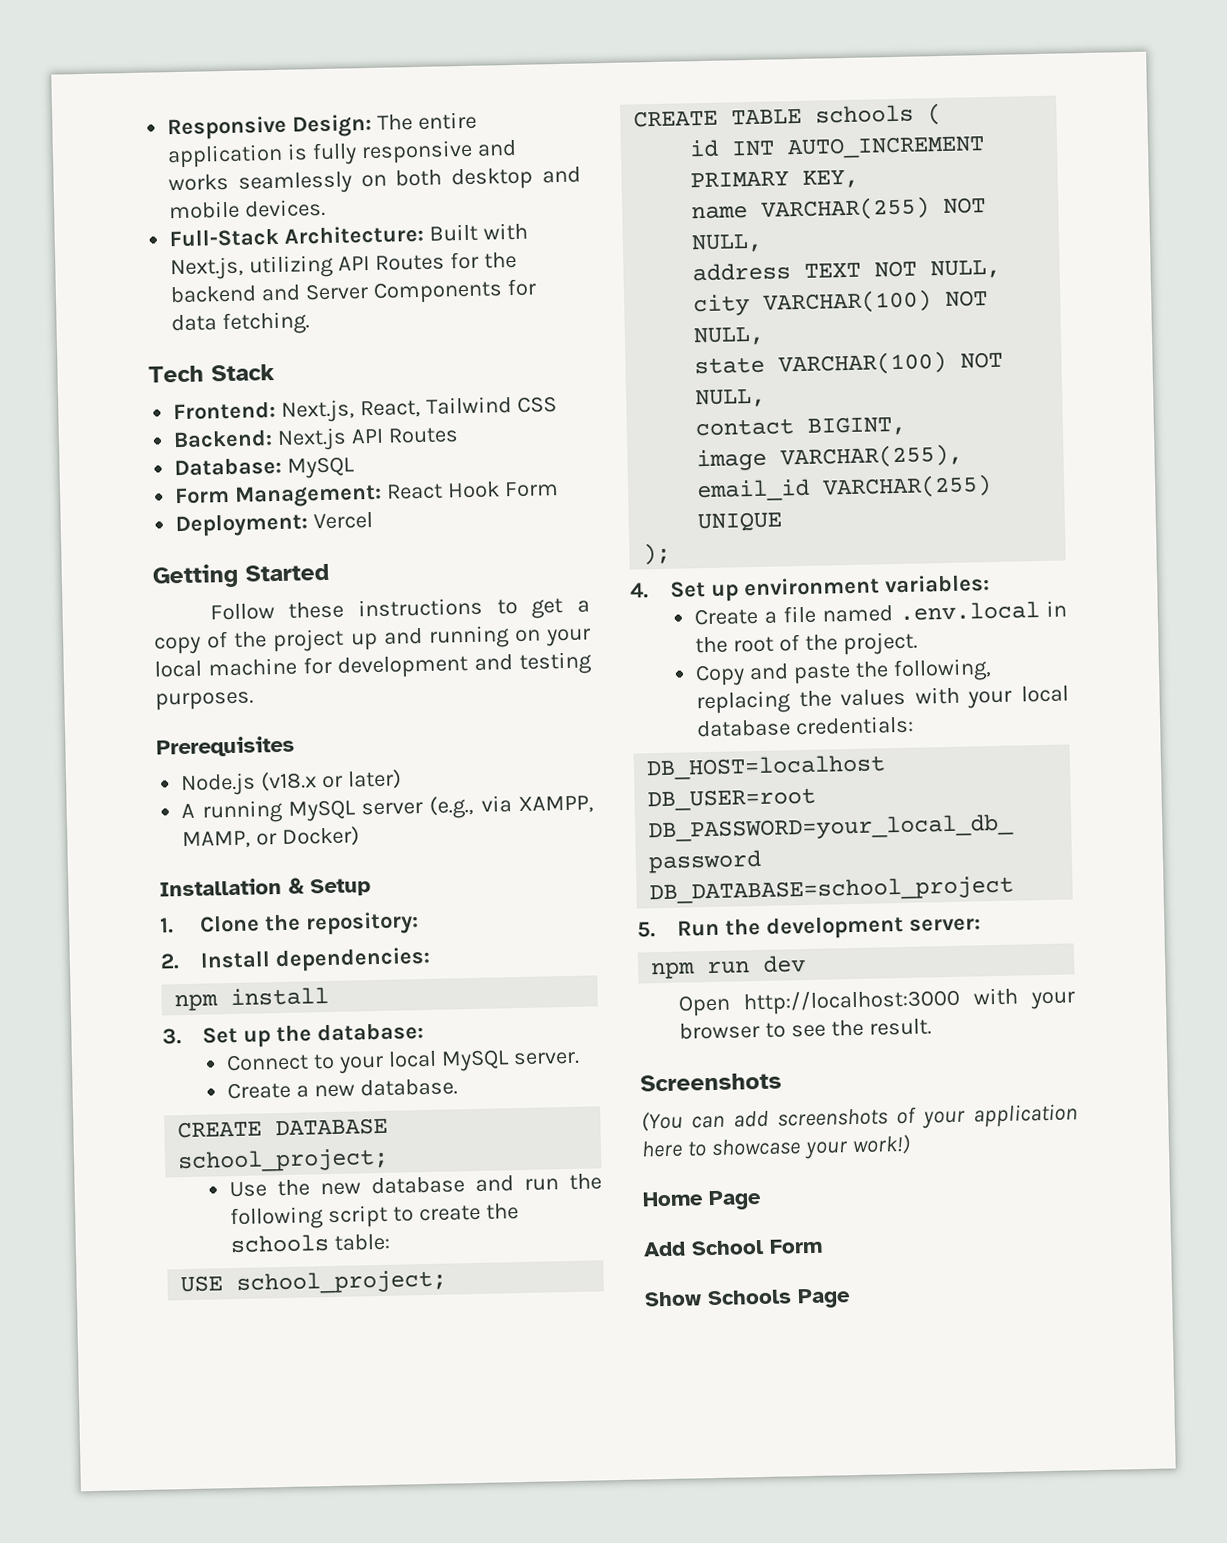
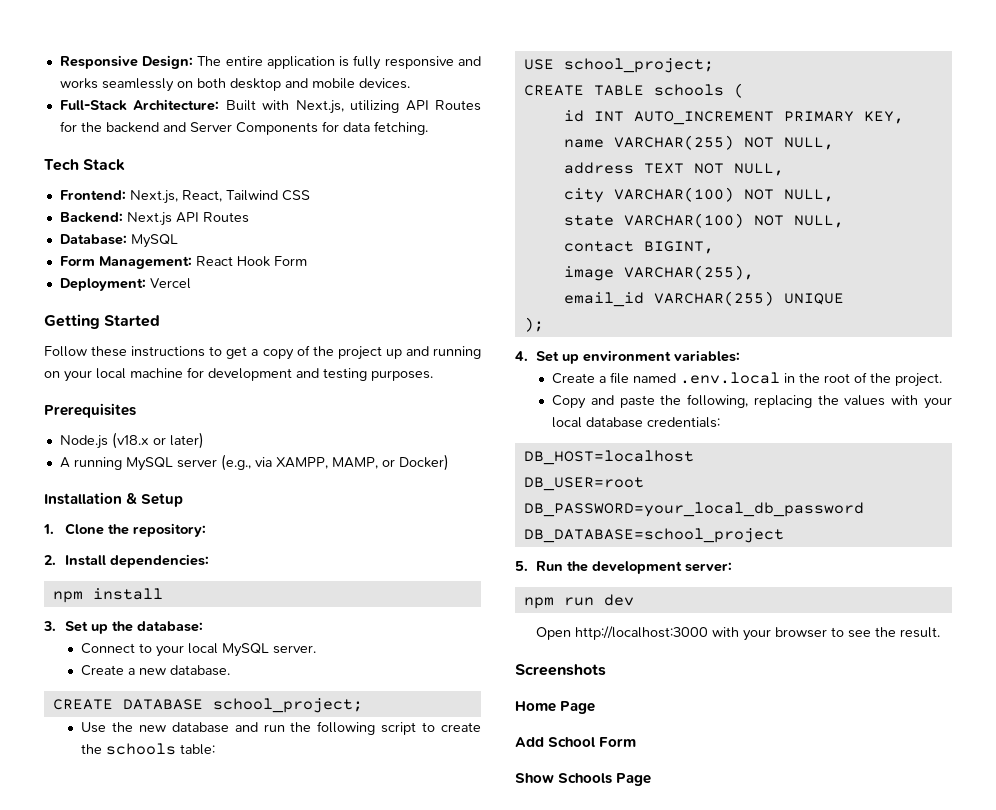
- (You can add screenshots of your application here to showcase your work!)

